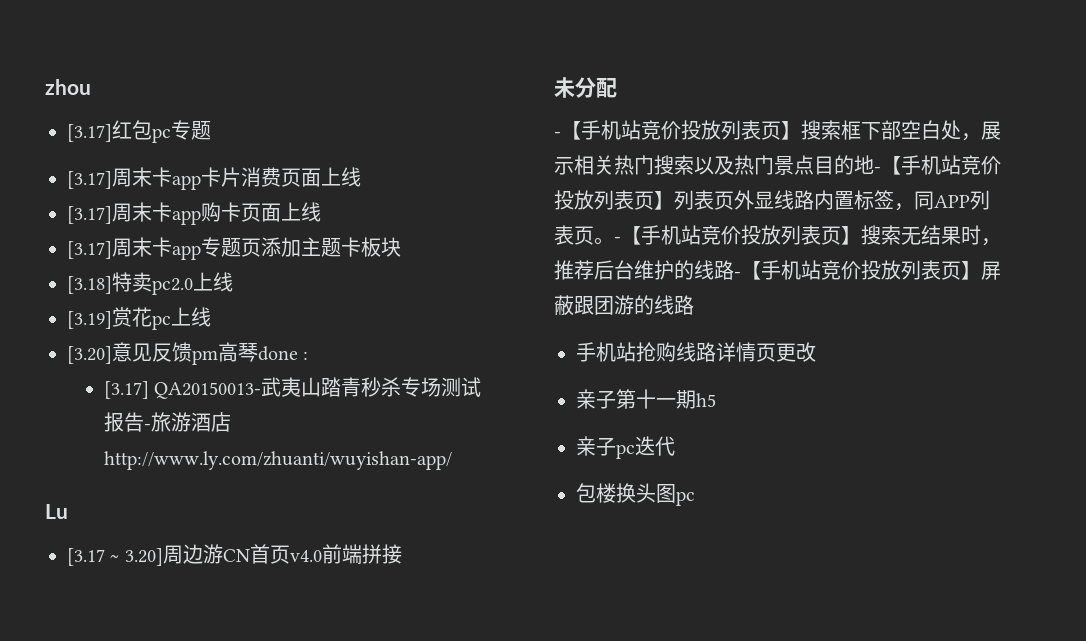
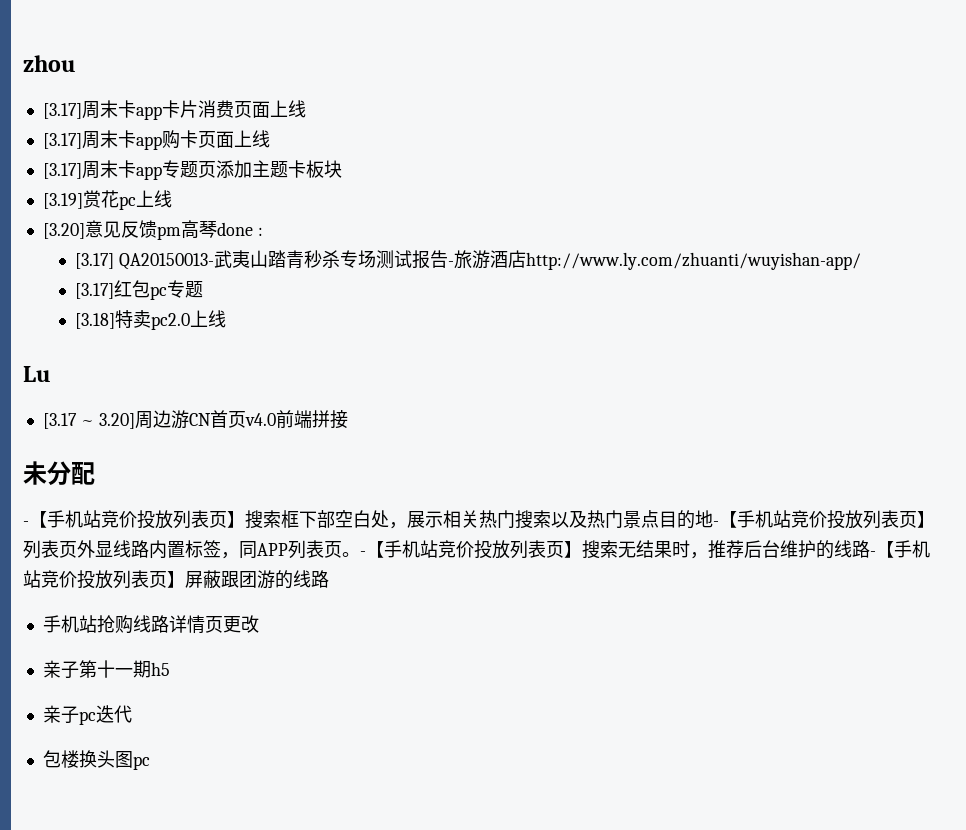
- [3.17]红包pc专题
- [3.18]特卖pc2.0上线
+ [3.17]红包pc专题
+ [3.18]特卖pc2.0上线

